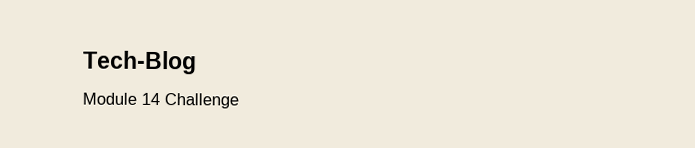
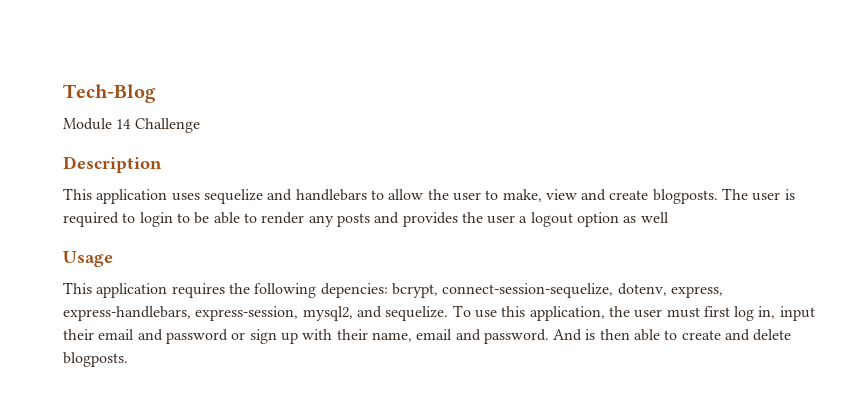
+ Description
+ This application uses sequelize and handlebars to allow the user to make, view and create blogposts. The user is required to login to be able to render any posts and provides the user a logout option as well
+ Usage
+ This application requires the following depencies: bcrypt, connect-session-sequelize, dotenv, express, express-handlebars, express-session, mysql2, and sequelize. To use this application, the user must first log in, input their email and password or sign up with their name, email and password. And is then able to create and delete blogposts.

